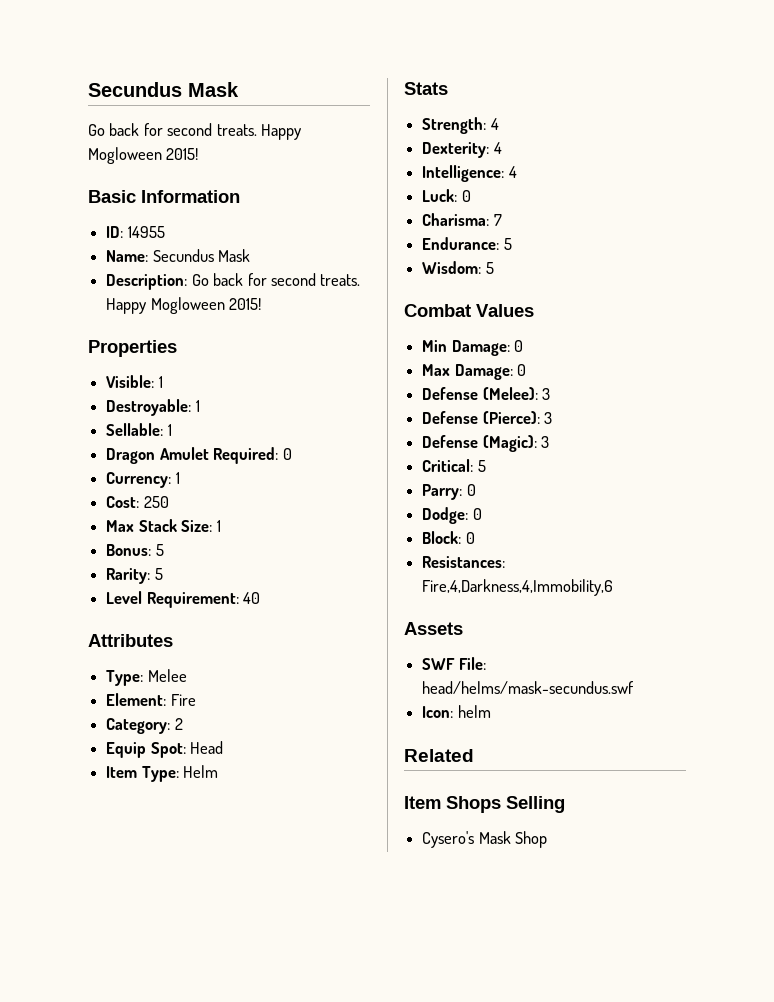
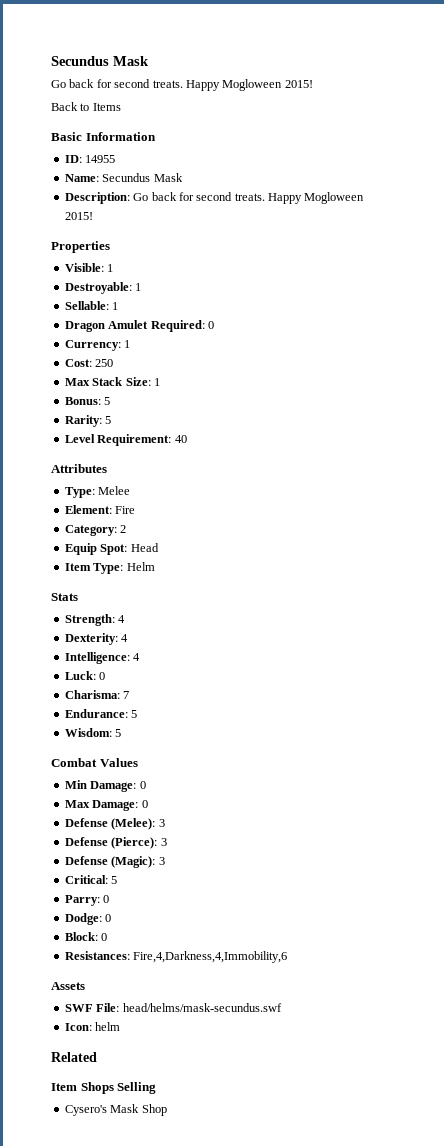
+ Back to Items

